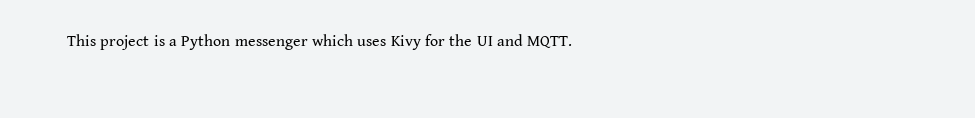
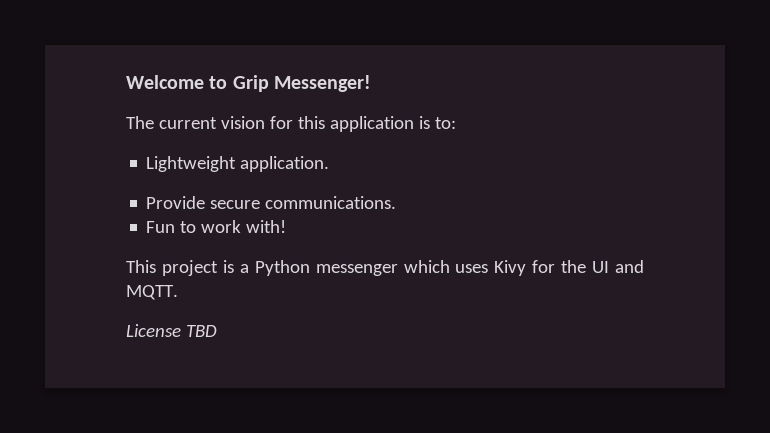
+ Welcome to Grip Messenger!
+ The current vision for this application is to:
+ Lightweight application.
+ Provide secure communications.
+ Fun to work with!
+ License TBD

